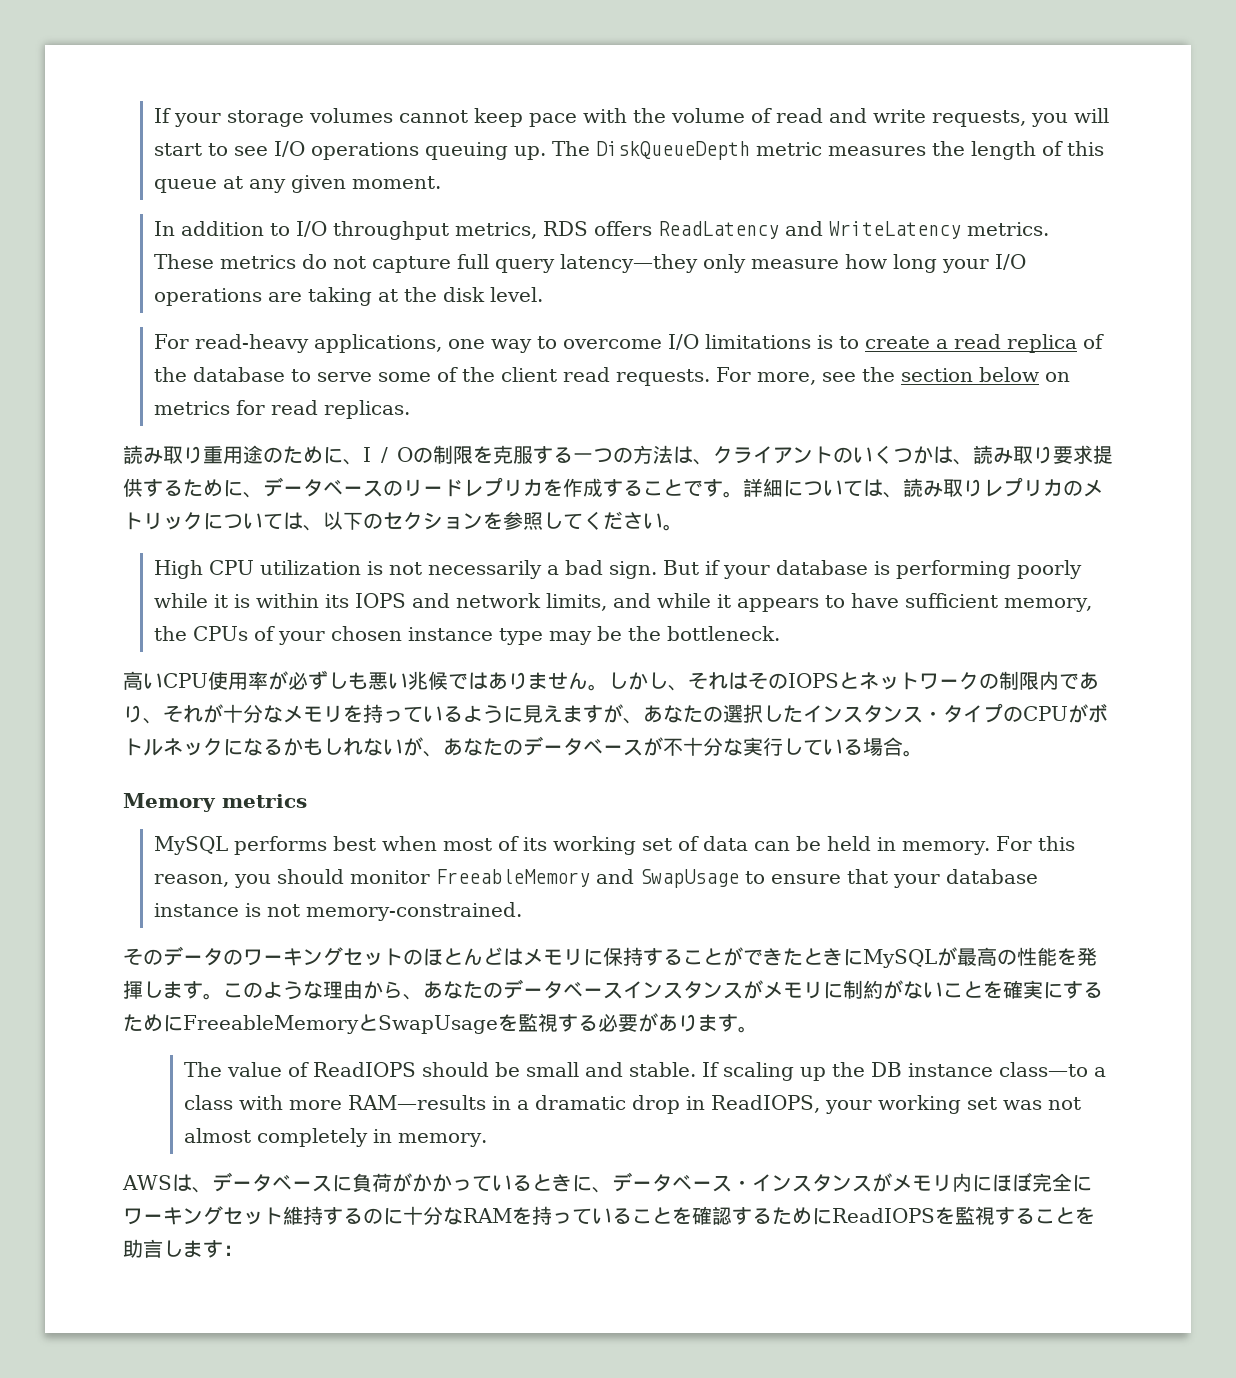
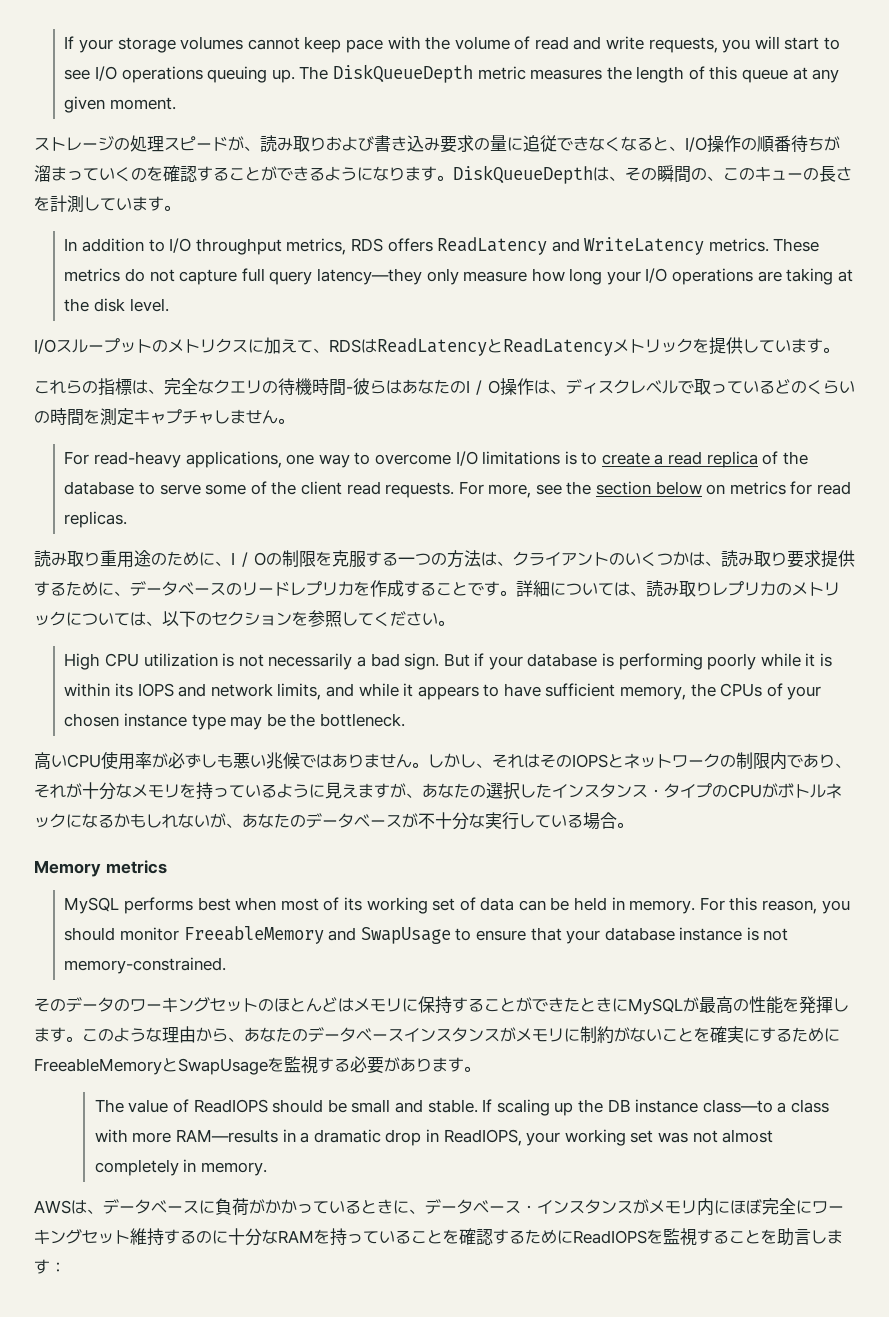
+ ストレージの処理スピードが、読み取りおよび書き込み要求の量に追従できなくなると、I/O操作の順番待ちが溜まっていくのを確認することができるようになります。DiskQueueDepthは、その瞬間の、このキューの長さを計測しています。
+ I/Oスループットのメトリクスに加えて、RDSはReadLatencyとReadLatencyメトリックを提供しています。
+ これらの指標は、完全なクエリの待機時間-彼らはあなたのI / O操作は、ディスクレベルで取っているどのくらいの時間を測定キャプチャしません。

